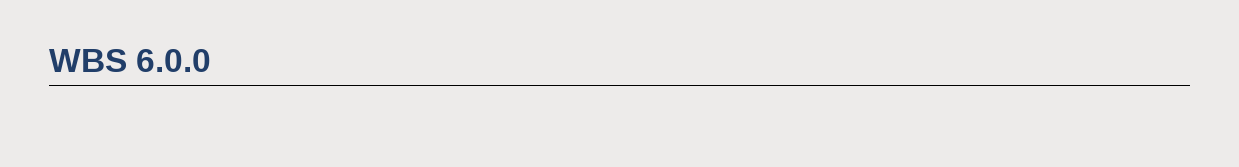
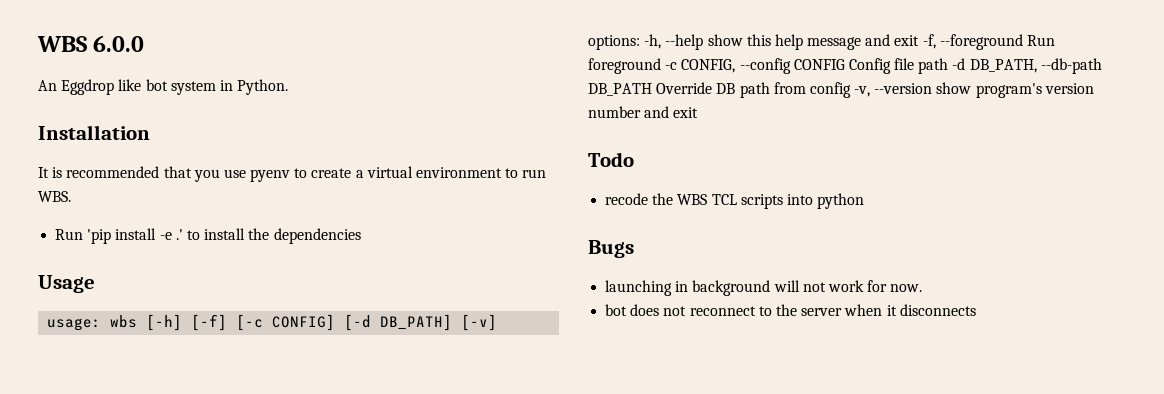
+ An Eggdrop like bot system in Python.
+ Installation
+ It is recommended that you use pyenv to create a virtual environment to run WBS.
+ Run 'pip install -e .' to install the dependencies
+ Usage
+ usage: wbs [-h] [-f] [-c CONFIG] [-d DB_PATH] [-v]
+ options: -h, --help show this help message and exit -f, --foreground Run foreground -c CONFIG, --config CONFIG Config file path -d DB_PATH, --db-path DB_PATH Override DB path from config -v, --version show program's version number and exit
+ Todo
+ recode the WBS TCL scripts into python
+ Bugs
+ launching in background will not work for now.
+ bot does not reconnect to the server when it disconnects

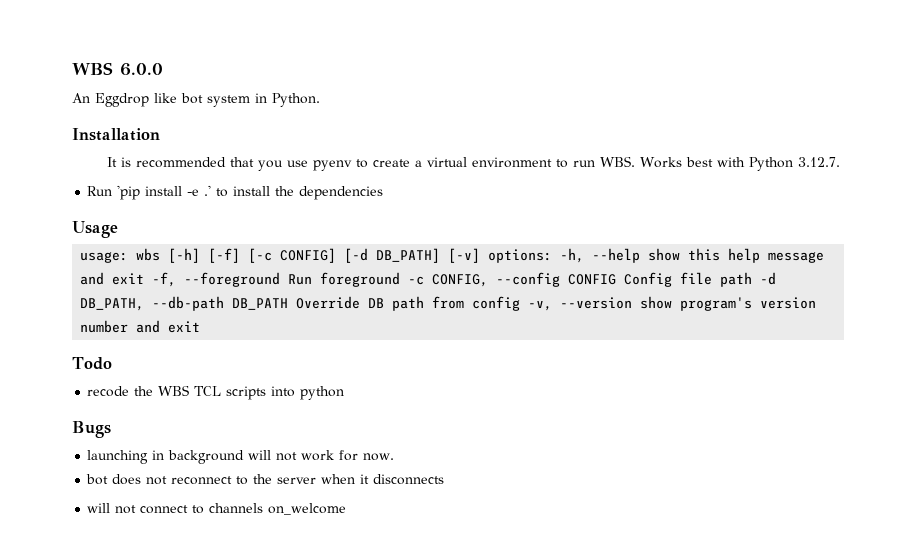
- It is recommended that you use pyenv to create a virtual environment to run WBS.
+ It is recommended that you use pyenv to create a virtual environment to run WBS. Works best with Python 3.12.7.
- usage: wbs [-h] [-f] [-c CONFIG] [-d DB_PATH] [-v]
- options: -h, --help show this help message and exit -f, --foreground Run foreground -c CONFIG, --config CONFIG Config file path -d DB_PATH, --db-path DB_PATH Override DB path from config -v, --version show program's version number and exit
+ usage: wbs [-h] [-f] [-c CONFIG] [-d DB_PATH] [-v] options: -h, --help show this help message and exit -f, --foreground Run foreground -c CONFIG, --config CONFIG Config file path -d DB_PATH, --db-path DB_PATH Override DB path from config -v, --version show program's version number and exit
+ will not connect to channels on_welcome

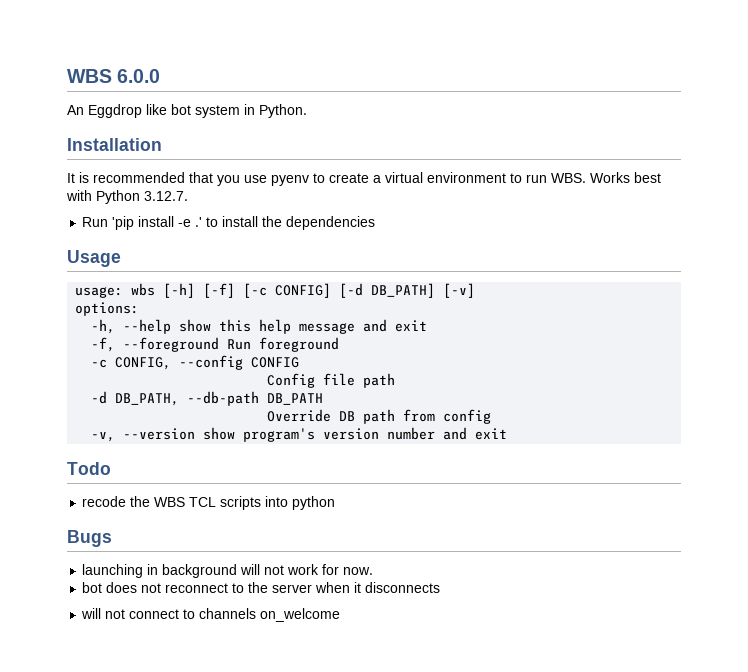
- usage: wbs [-h] [-f] [-c CONFIG] [-d DB_PATH] [-v] options: -h, --help show this help message and exit -f, --foreground Run foreground -c CONFIG, --config CONFIG Config file path -d DB_PATH, --db-path DB_PATH Override DB path from config -v, --version show program's version number and exit
+ usage: wbs [-h] [-f] [-c CONFIG] [-d DB_PATH] [-v]
+ options:
+ -h, --help show this help message and exit
+ -f, --foreground Run foreground
+ -c CONFIG, --config CONFIG
+ Config file path
+ -d DB_PATH, --db-path DB_PATH
+ Override DB path from config
+ -v, --version show program's version number and exit

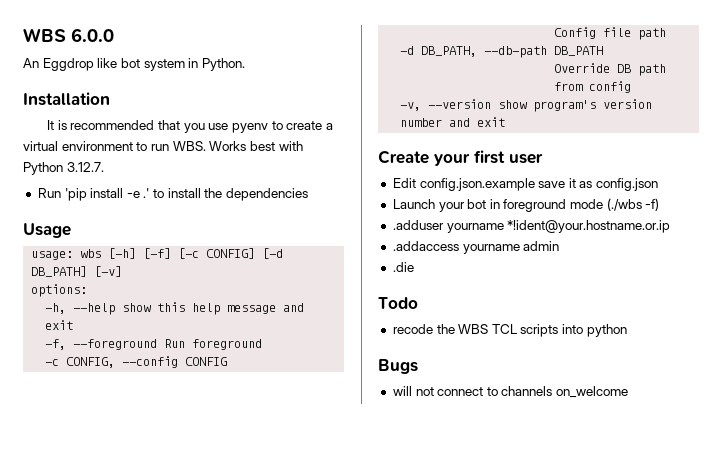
+ Create your first user
+ Edit config.json.example save it as config.json
+ Launch your bot in foreground mode (./wbs -f)
+ .adduser yourname *!ident@your.hostname.or.ip
+ .addaccess yourname admin
+ .die
- launching in background will not work for now.
- bot does not reconnect to the server when it disconnects

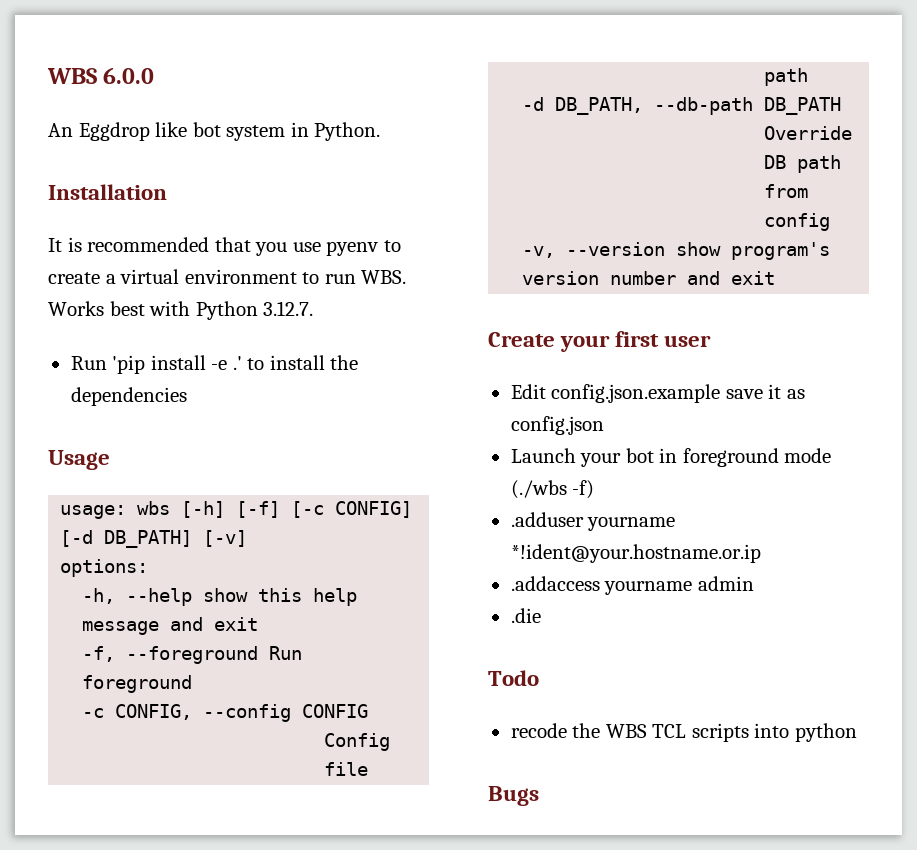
- will not connect to channels on_welcome

